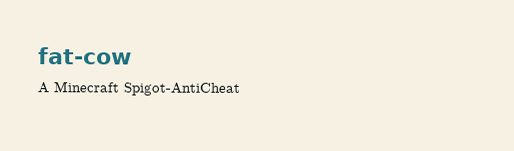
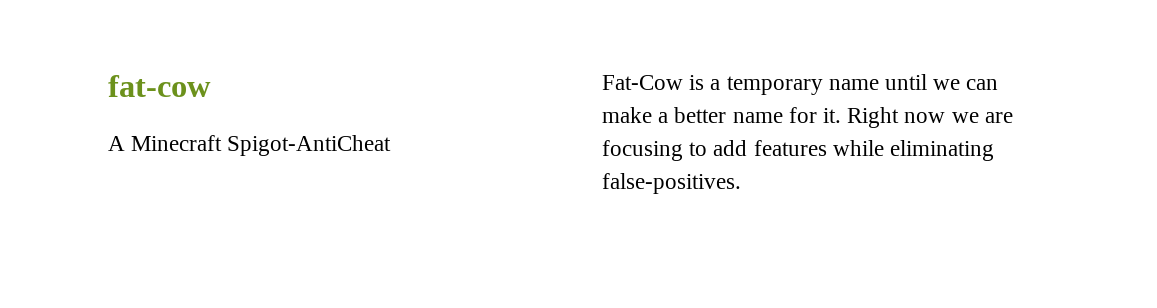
+ Fat-Cow is a temporary name until we can make a better name for it. Right now we are focusing to add features while eliminating false-positives.

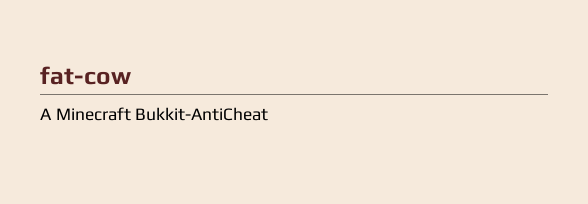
- A Minecraft Spigot-AntiCheat
- Fat-Cow is a temporary name until we can make a better name for it. Right now we are focusing to add features while eliminating false-positives.
+ A Minecraft Bukkit-AntiCheat

